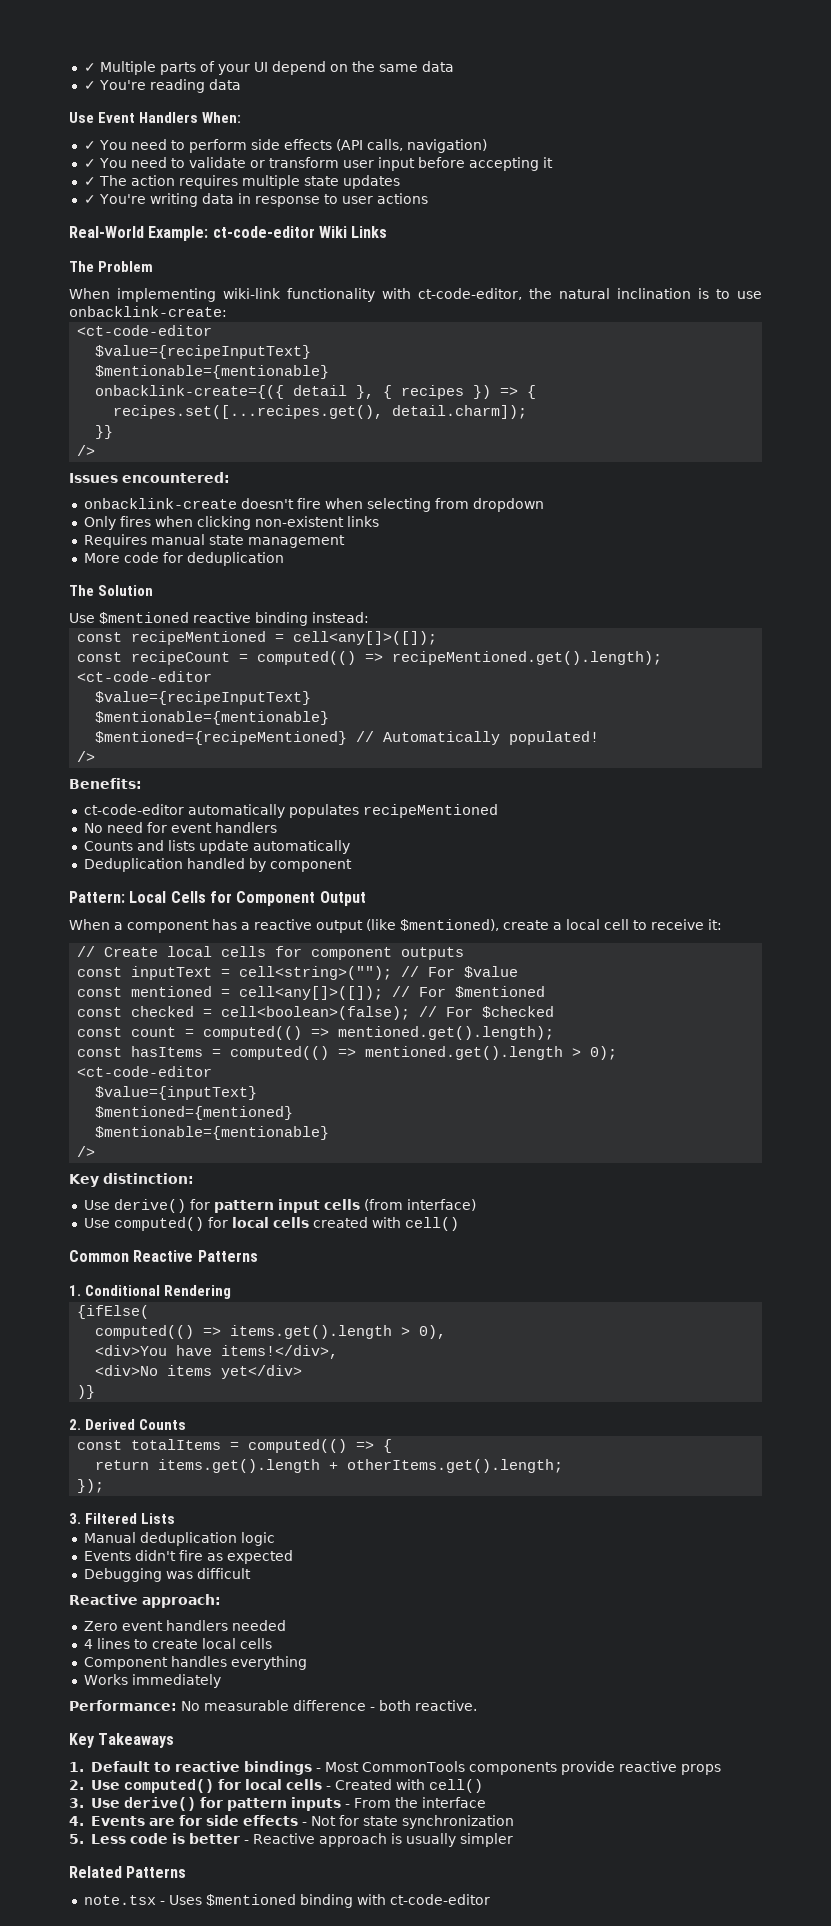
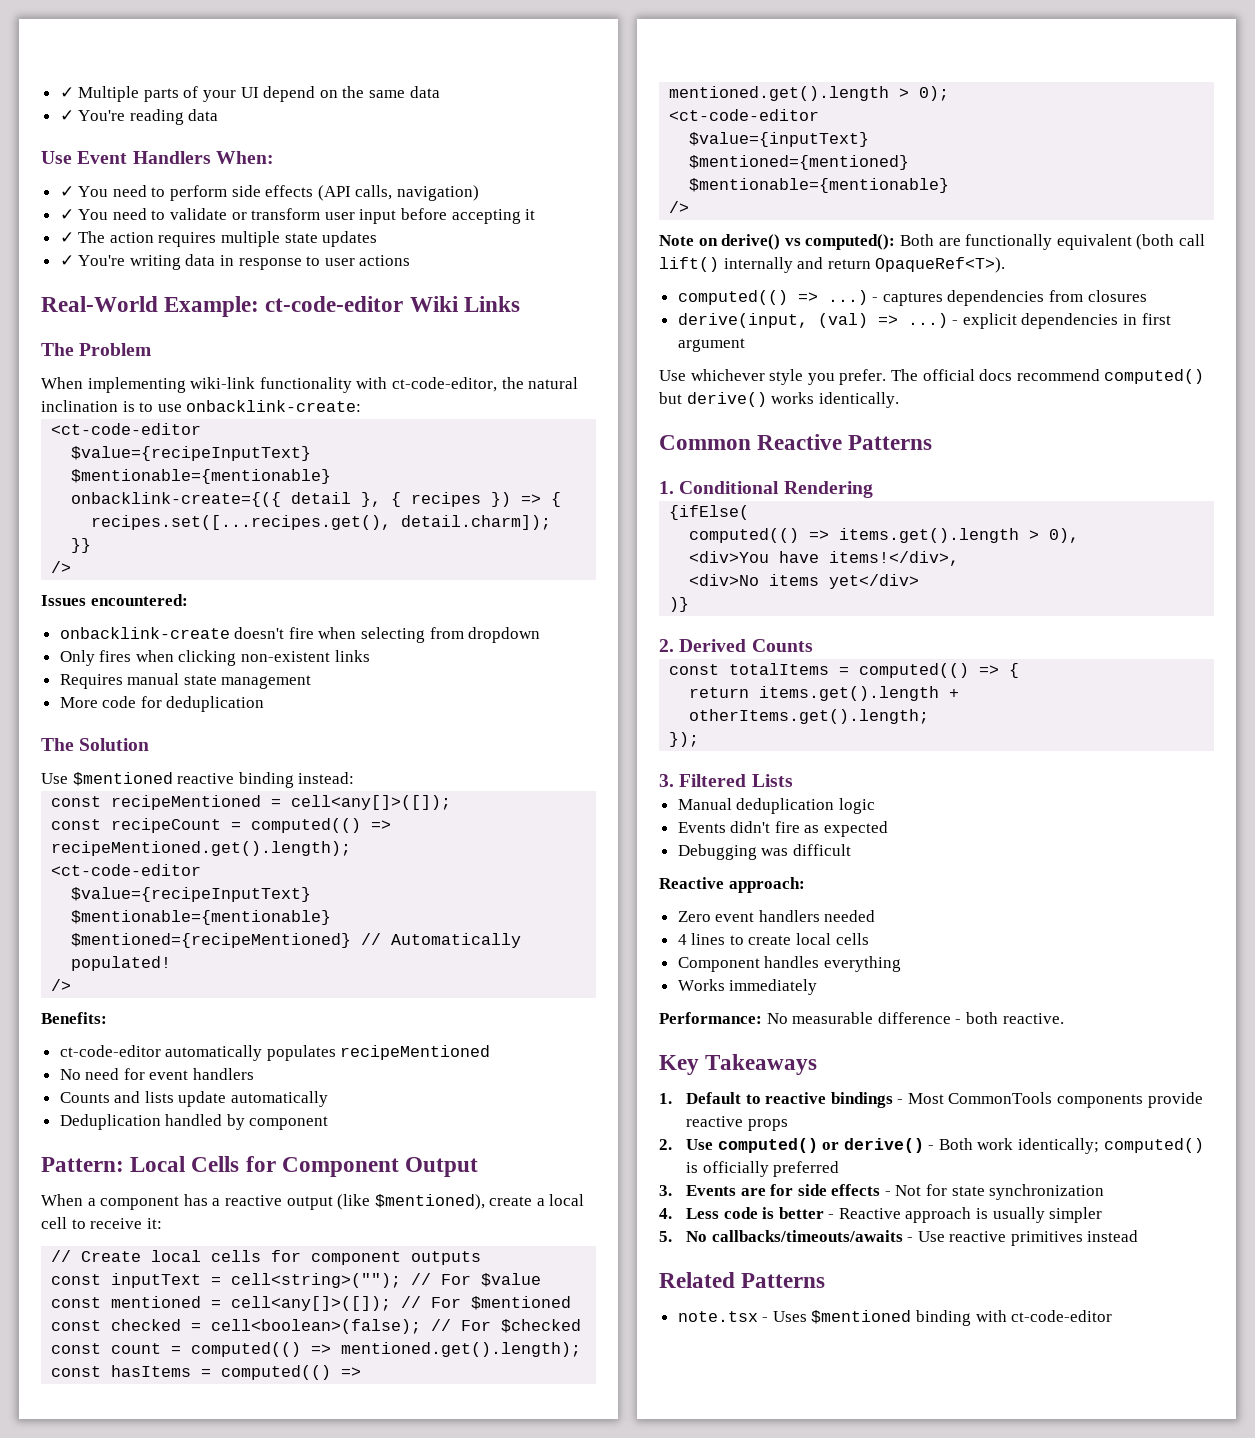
- Key distinction:
- Use derive() for pattern input cells (from interface)
- Use computed() for local cells created with cell()
+ Note on derive() vs computed(): Both are functionally equivalent (both call lift() internally and return OpaqueRef<T>).
+ computed(() => ...) - captures dependencies from closures
+ derive(input, (val) => ...) - explicit dependencies in first argument
+ Use whichever style you prefer. The official docs recommend computed() but derive() works identically.
- 2. Use computed() for local cells - Created with cell()
- 3. Use derive() for pattern inputs - From the interface
- 4. Events are for side effects - Not for state synchronization
+ 2. Use computed() or derive() - Both work identically; computed() is officially preferred
+ 3. Events are for side effects - Not for state synchronization
- 5. Less code is better - Reactive approach is usually simpler
+ 4. Less code is better - Reactive approach is usually simpler
+ 5. No callbacks/timeouts/awaits - Use reactive primitives instead

